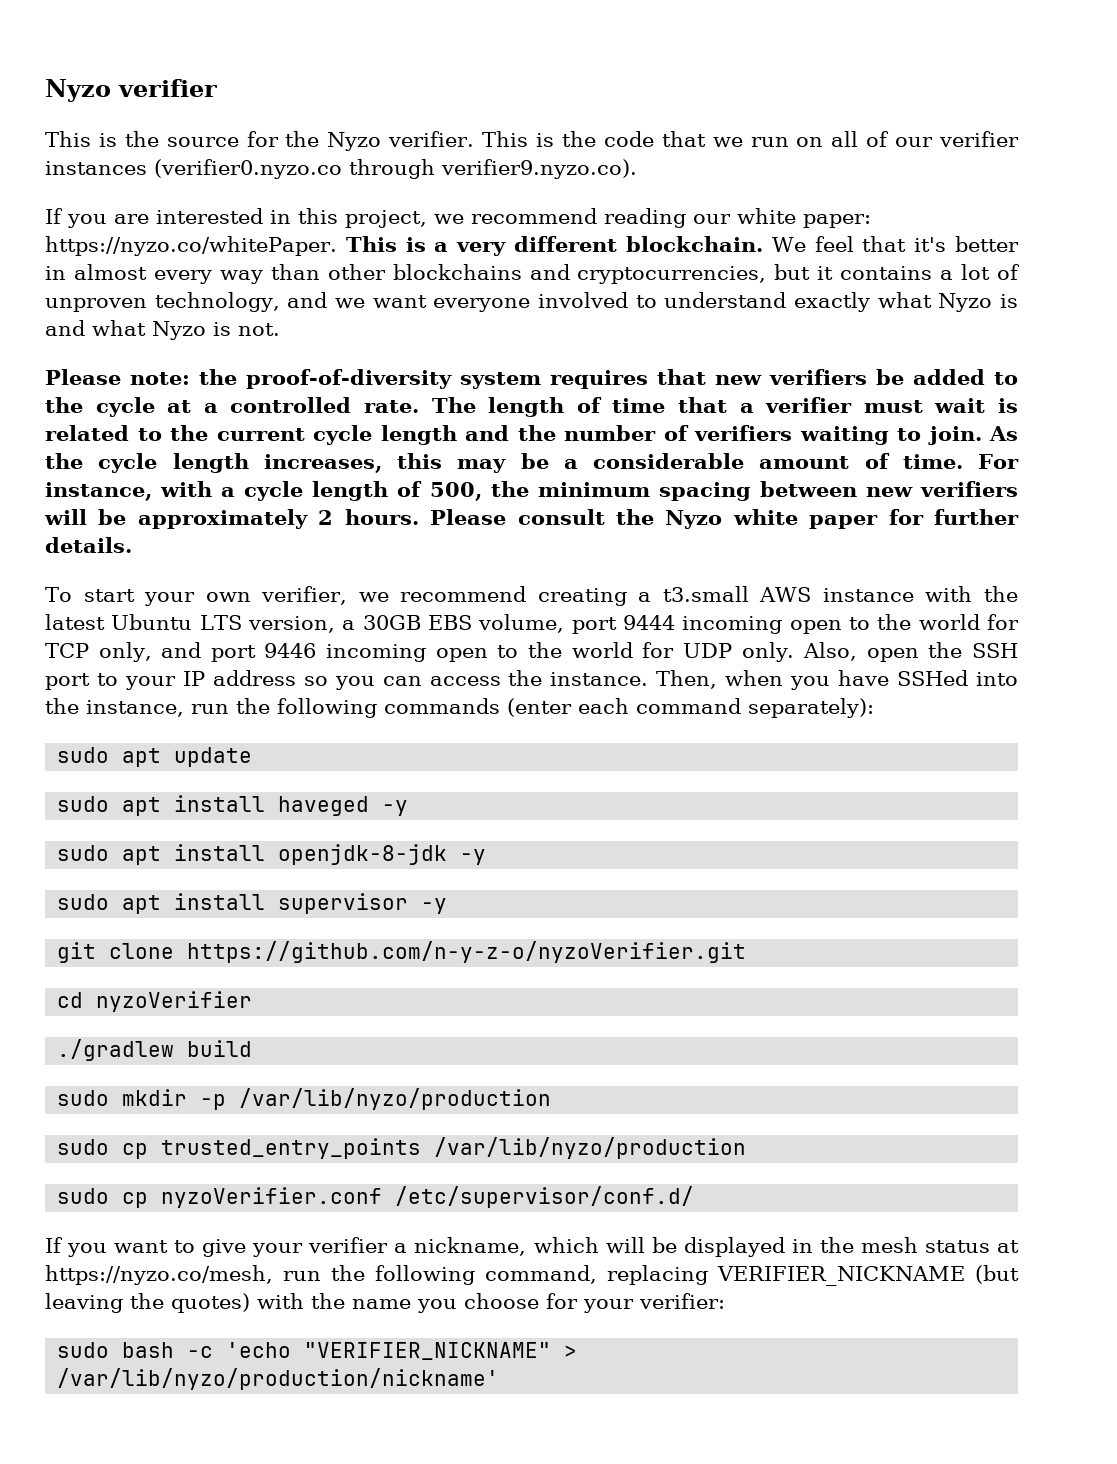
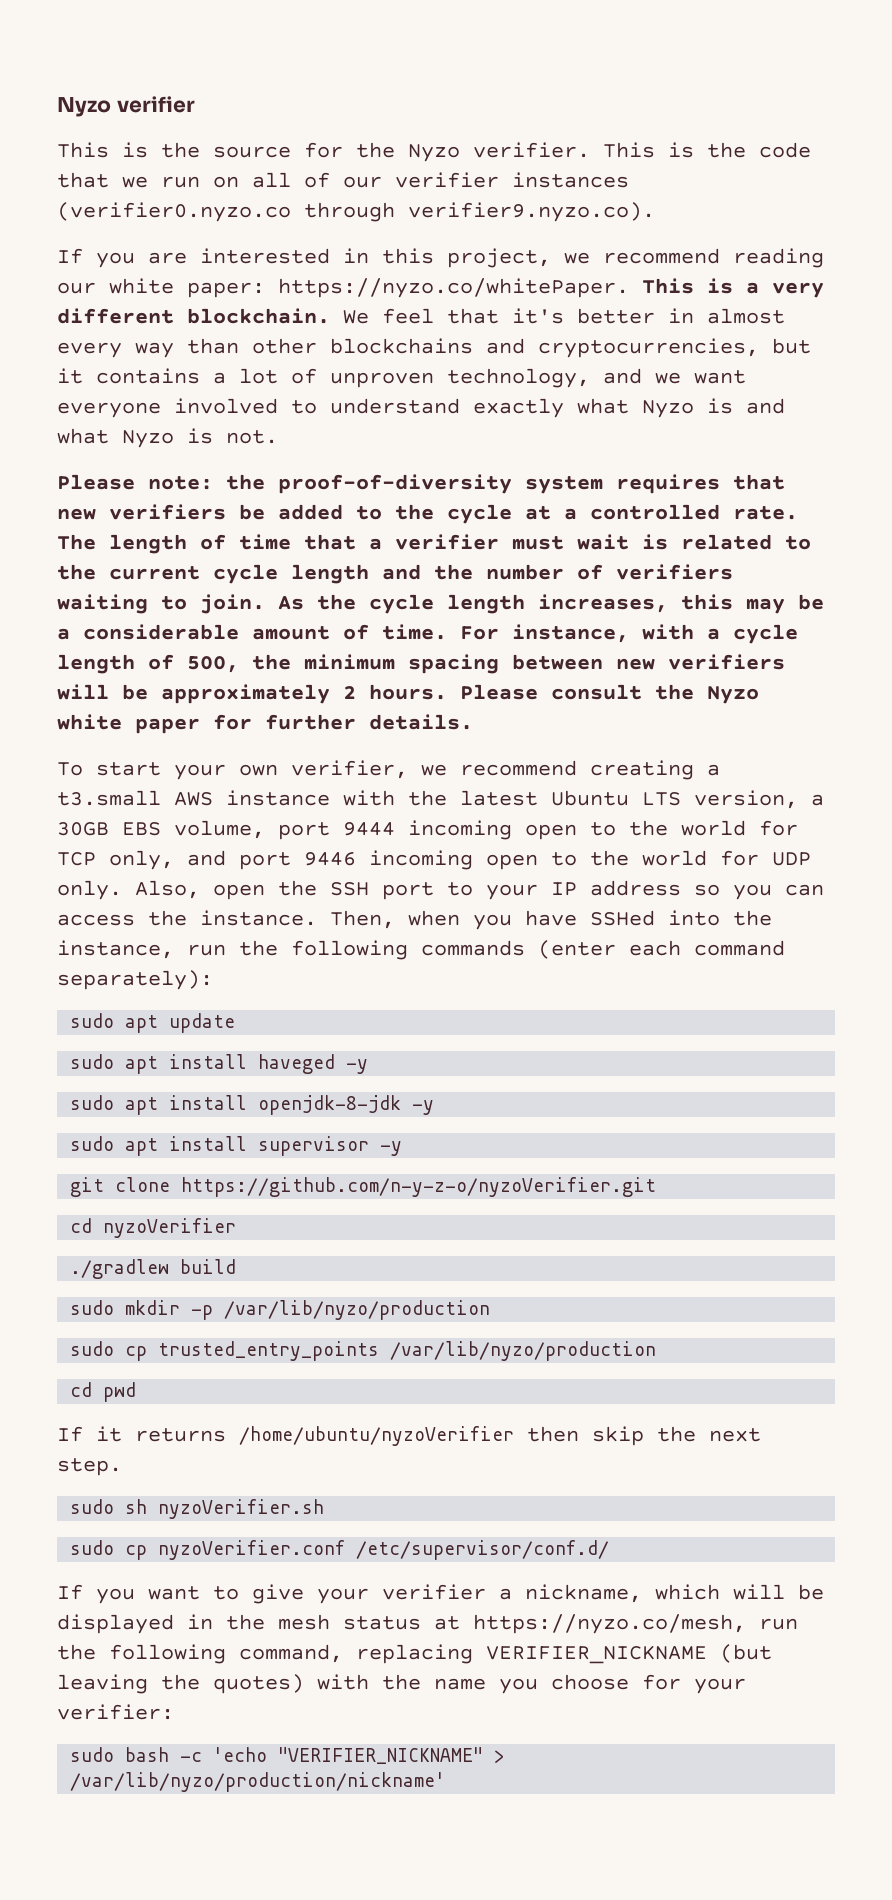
+ cd pwd
+ If it returns /home/ubuntu/nyzoVerifier then skip the next step.
+ sudo sh nyzoVerifier.sh

